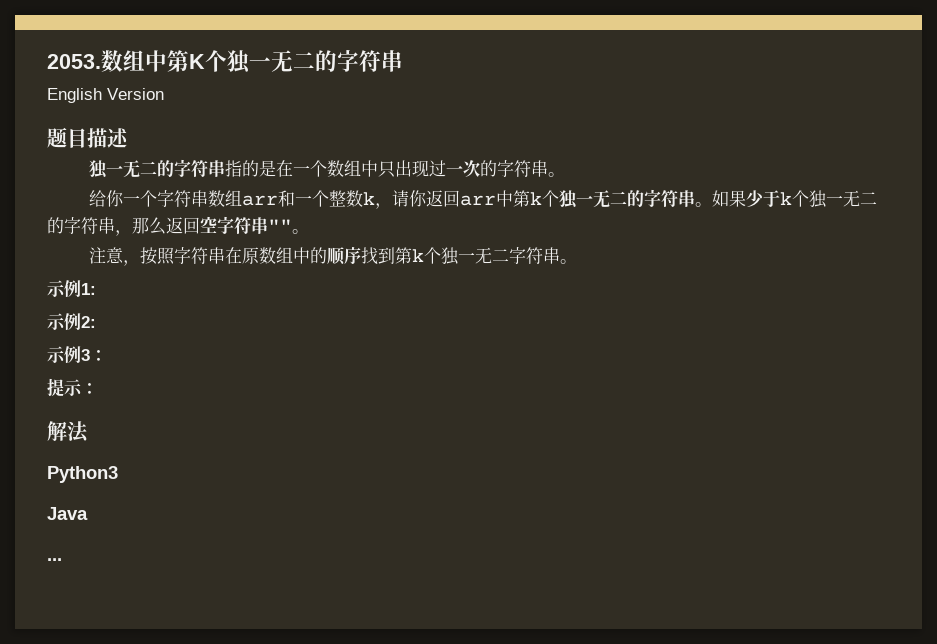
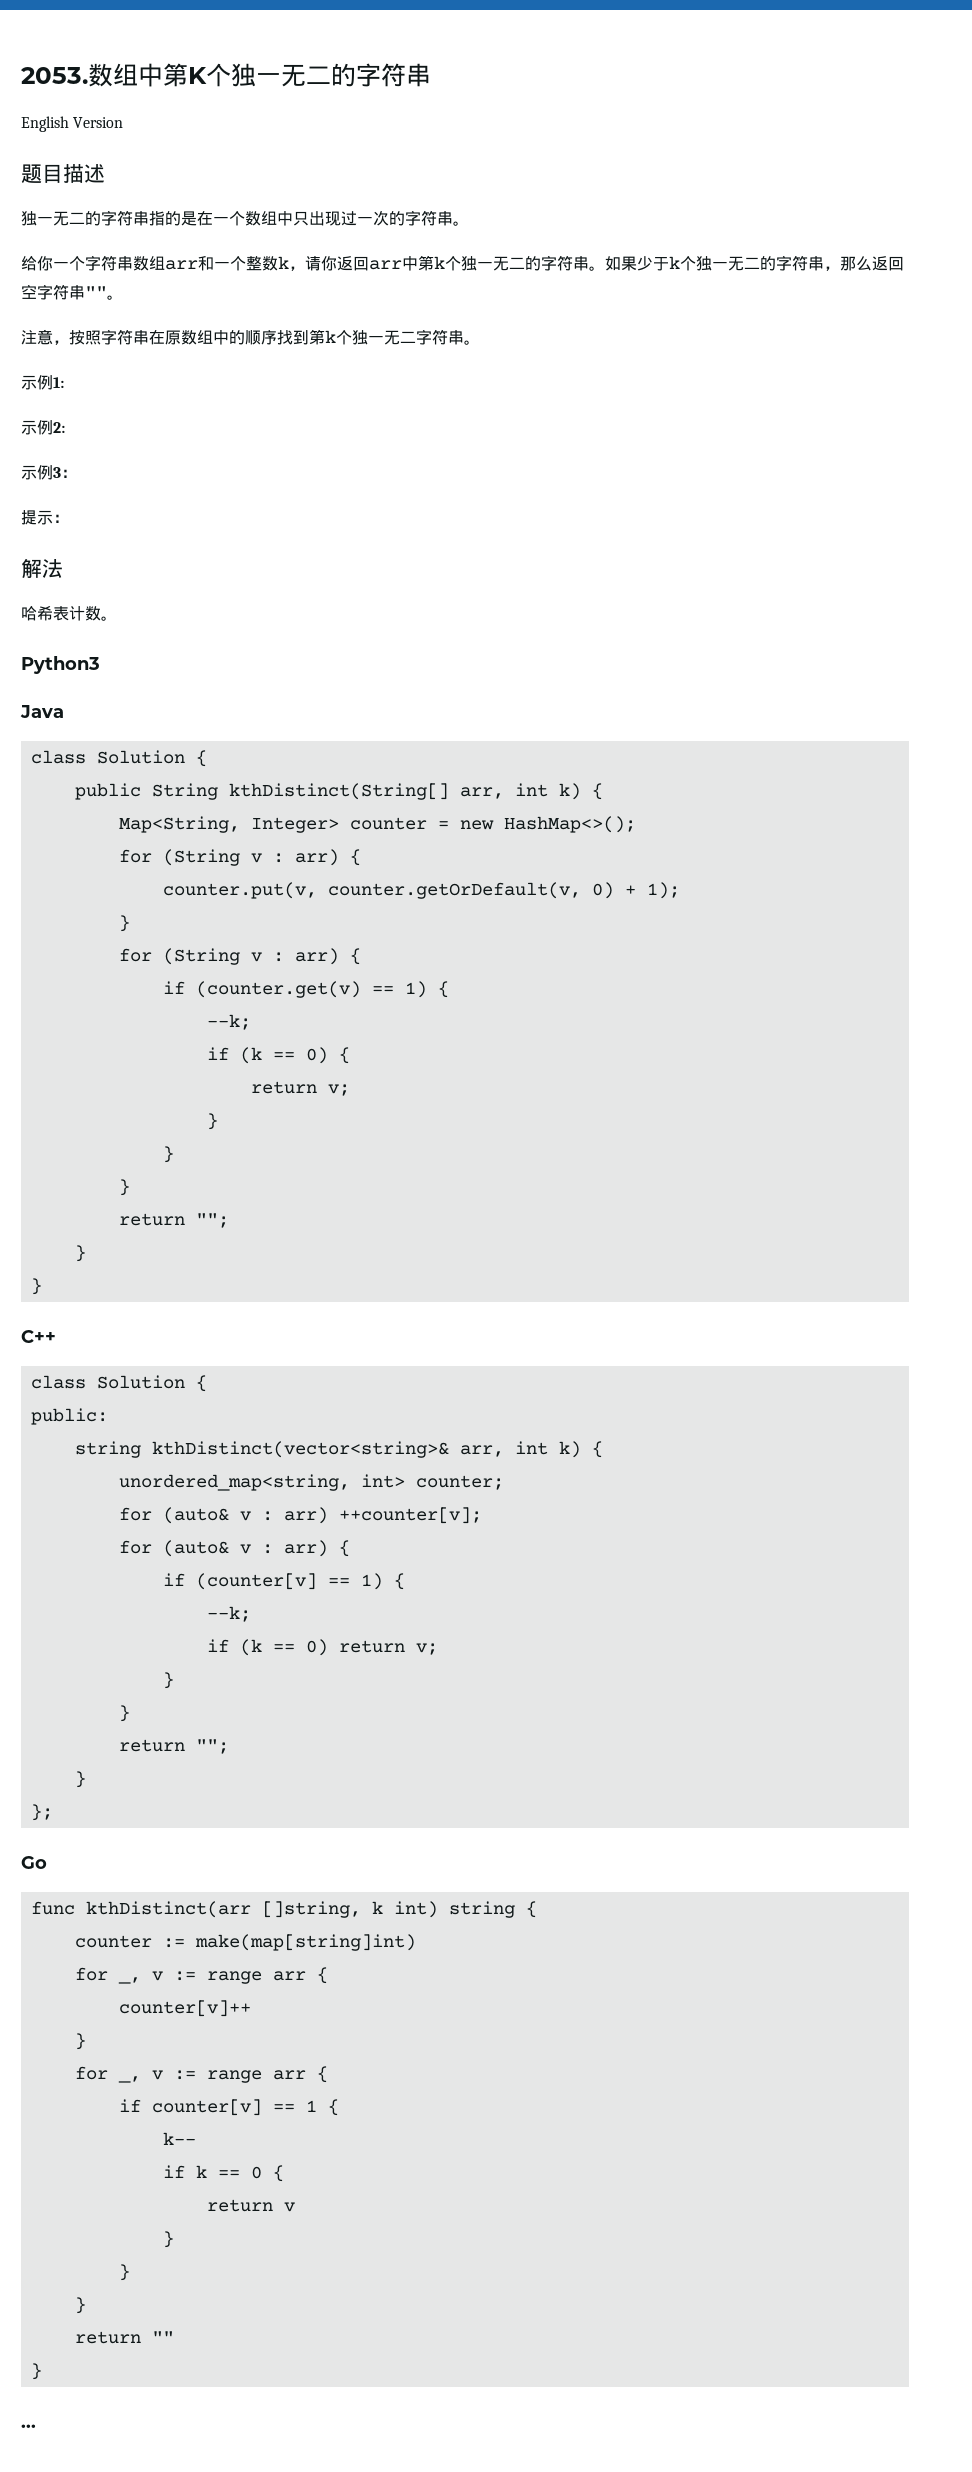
+ 哈希表计数。
  Java
+ class Solution {
+ public String kthDistinct(String[] arr, int k) {
+ Map<String, Integer> counter = new HashMap<>();
+ for (String v : arr) {
+ counter.put(v, counter.getOrDefault(v, 0) + 1);
+ }
+ for (String v : arr) {
+ if (counter.get(v) == 1) {
+ --k;
+ if (k == 0) {
+ return v;
+ }
+ }
+ }
+ return "";
+ }
+ }
+ C++
+ class Solution {
+ public:
+ string kthDistinct(vector<string>& arr, int k) {
+ unordered_map<string, int> counter;
+ for (auto& v : arr) ++counter[v];
+ for (auto& v : arr) {
+ if (counter[v] == 1) {
+ --k;
+ if (k == 0) return v;
+ }
+ }
+ return "";
+ }
+ };
+ Go
+ func kthDistinct(arr []string, k int) string {
+ counter := make(map[string]int)
+ for _, v := range arr {
+ counter[v]++
+ }
+ for _, v := range arr {
+ if counter[v] == 1 {
+ k--
+ if k == 0 {
+ return v
+ }
+ }
+ }
+ return ""
+ }

